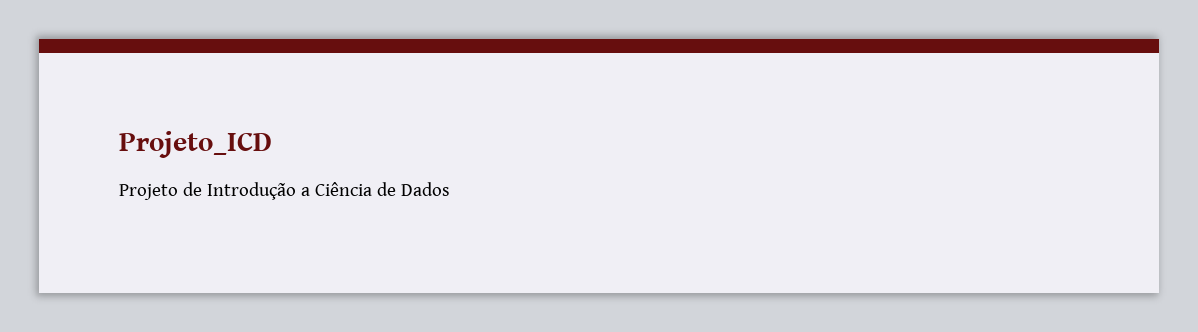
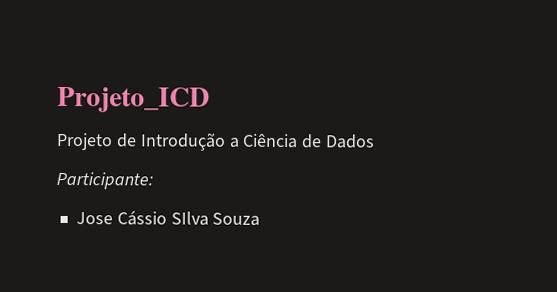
+ Participante:
+ Jose Cássio SIlva Souza

